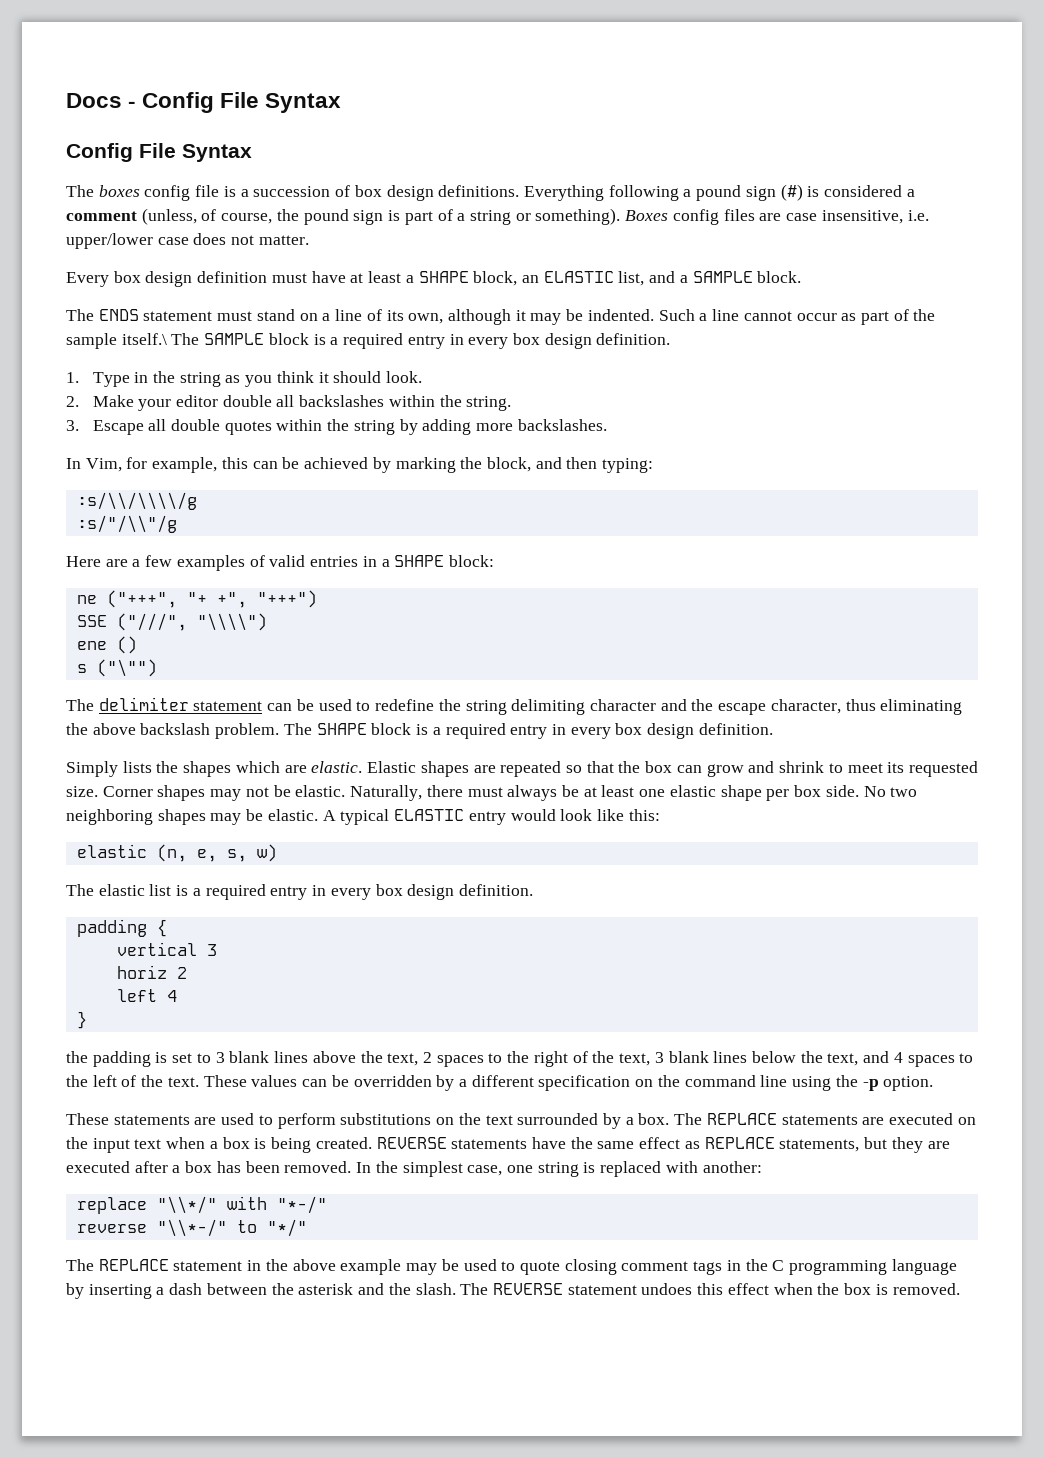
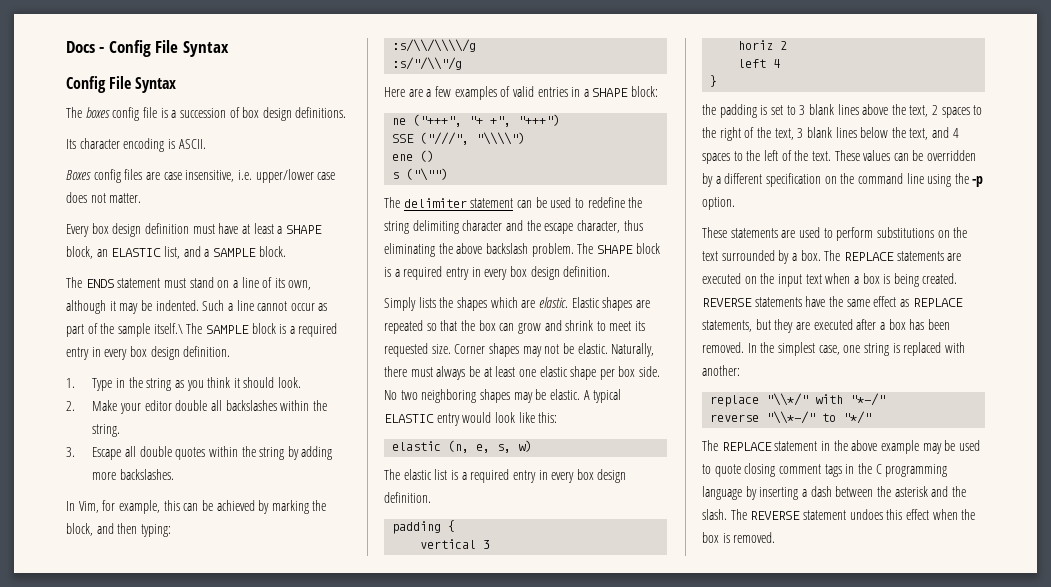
- The boxes config file is a succession of box design definitions. Everything following a pound sign (#) is considered a comment (unless, of course, the pound sign is part of a string or something). Boxes config files are case insensitive, i.e. upper/lower case does not matter.
+ The boxes config file is a succession of box design definitions.
+ Its character encoding is ASCII.
+ Boxes config files are case insensitive, i.e. upper/lower case does not matter.

